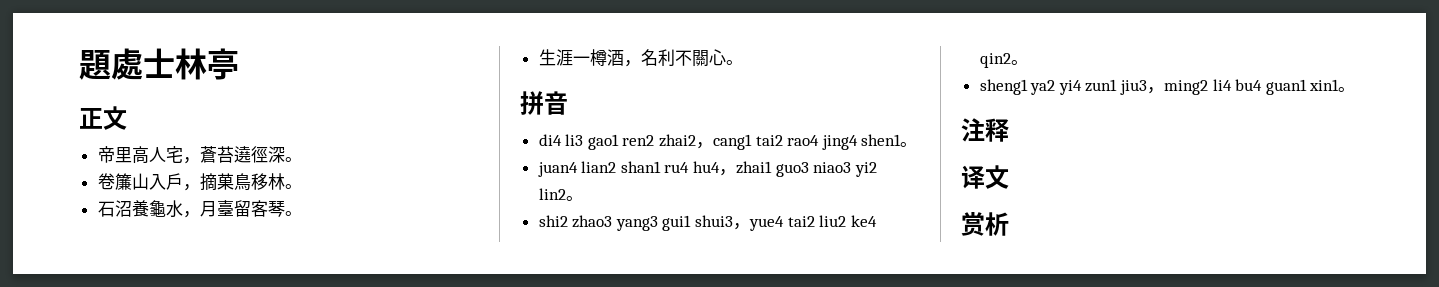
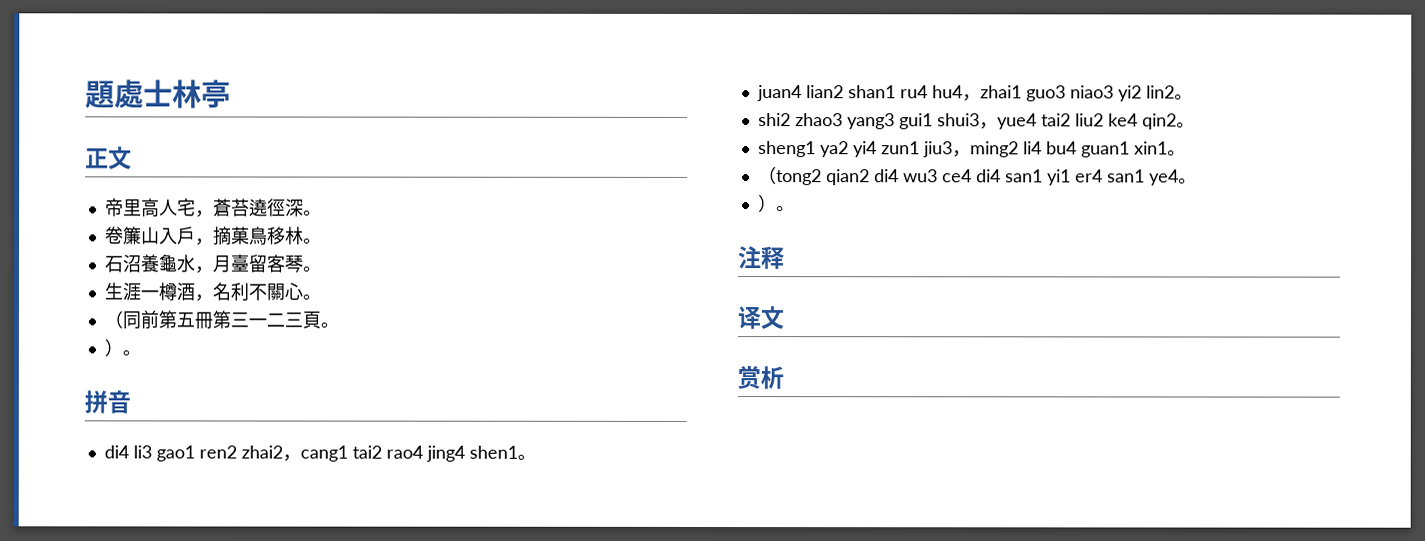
+ （同前第五冊第三一二三頁。
+ ）。
+ （tong2 qian2 di4 wu3 ce4 di4 san1 yi1 er4 san1 ye4。
+ ）。

